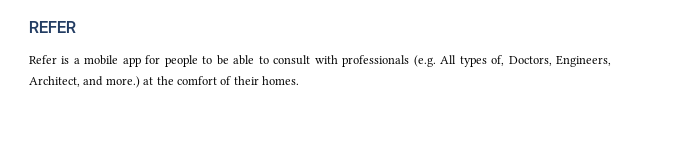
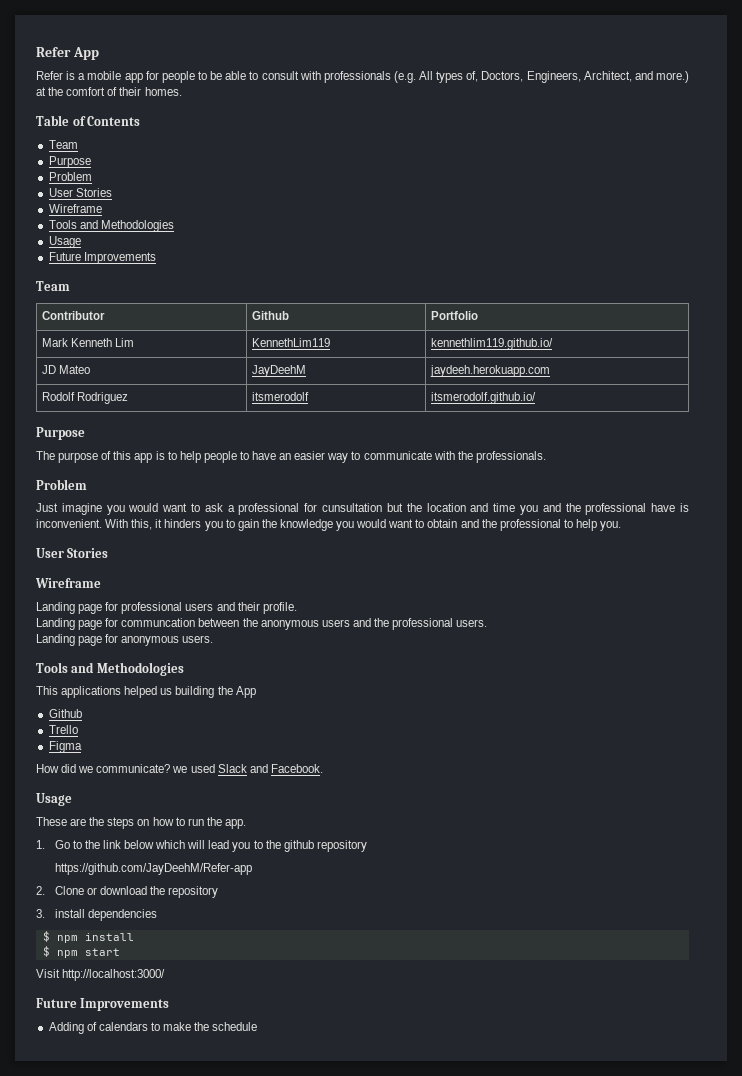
- REFER
+ Refer App
+ Table of Contents
+ Team
+ Purpose
+ Problem
+ User Stories
+ Wireframe
+ Tools and Methodologies
+ Usage
+ Future Improvements
+ Team
+ Contributor | Github | Portfolio
+ Mark Kenneth Lim | KennethLim119 | kennethlim119.github.io/
+ JD Mateo | JayDeehM | jaydeeh.herokuapp.com
+ Rodolf Rodriguez | itsmerodolf | itsmerodolf.github.io/
+ Purpose
+ The purpose of this app is to help people to have an easier way to communicate with the professionals.
+ Problem
+ Just imagine you would want to ask a professional for cunsultation but the location and time you and the professional have is inconvenient. With this, it hinders you to gain the knowledge you would want to obtain and the professional to help you.
+ User Stories
+ Wireframe
+ Landing page for professional users and their profile.
+ Landing page for communcation between the anonymous users and the professional users.
+ Landing page for anonymous users.
+ Tools and Methodologies
+ This applications helped us building the App
+ Github
+ Trello
+ Figma
+ How did we communicate? we used Slack and Facebook.
+ Usage
+ These are the steps on how to run the app.
+ 1. Go to the link below which will lead you to the github repository
+ https://github.com/JayDeehM/Refer-app
+ 2. Clone or download the repository
+ 3. install dependencies
+ $ npm install
+ $ npm start
+ Visit http://localhost:3000/
+ Future Improvements
+ Adding of calendars to make the schedule

